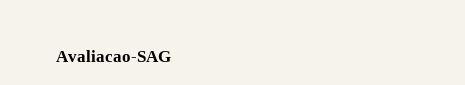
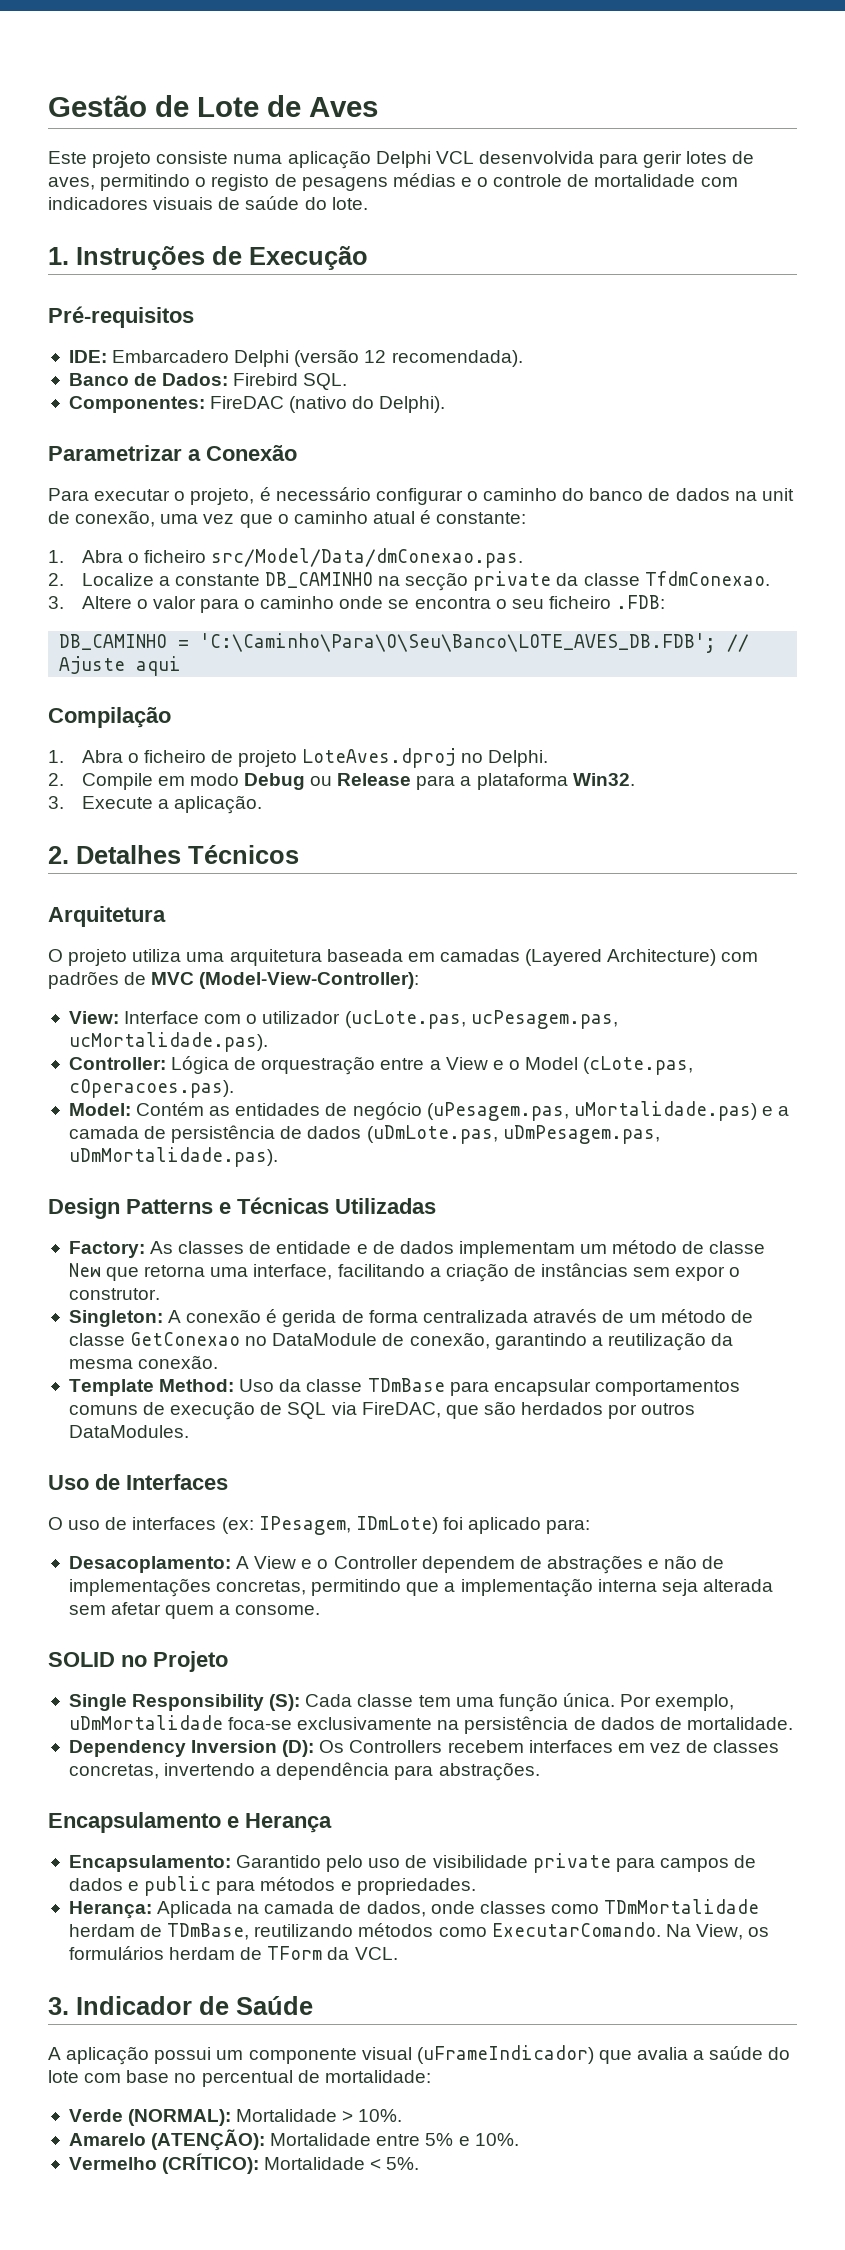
- Avaliacao-SAG
+ Gestão de Lote de Aves
+ Este projeto consiste numa aplicação Delphi VCL desenvolvida para gerir lotes de aves, permitindo o registo de pesagens médias e o controle de mortalidade com indicadores visuais de saúde do lote.
+ 1. Instruções de Execução
+ Pré-requisitos
+ IDE: Embarcadero Delphi (versão 12 recomendada).
+ Banco de Dados: Firebird SQL.
+ Componentes: FireDAC (nativo do Delphi).
+ Parametrizar a Conexão
+ Para executar o projeto, é necessário configurar o caminho do banco de dados na unit de conexão, uma vez que o caminho atual é constante:
+ 1. Abra o ficheiro src/Model/Data/dmConexao.pas.
+ 2. Localize a constante DB_CAMINHO na secção private da classe TfdmConexao.
+ 3. Altere o valor para o caminho onde se encontra o seu ficheiro .FDB:
+ DB_CAMINHO = 'C:\Caminho\Para\O\Seu\Banco\LOTE_AVES_DB.FDB'; // Ajuste aqui
+ Compilação
+ 1. Abra o ficheiro de projeto LoteAves.dproj no Delphi.
+ 2. Compile em modo Debug ou Release para a plataforma Win32.
+ 3. Execute a aplicação.
+ 2. Detalhes Técnicos
+ Arquitetura
+ O projeto utiliza uma arquitetura baseada em camadas (Layered Architecture) com padrões de MVC (Model-View-Controller):
+ View: Interface com o utilizador (ucLote.pas, ucPesagem.pas, ucMortalidade.pas).
+ Controller: Lógica de orquestração entre a View e o Model (cLote.pas, cOperacoes.pas).
+ Model: Contém as entidades de negócio (uPesagem.pas, uMortalidade.pas) e a camada de persistência de dados (uDmLote.pas, uDmPesagem.pas, uDmMortalidade.pas).
+ Design Patterns e Técnicas Utilizadas
+ Factory: As classes de entidade e de dados implementam um método de classe New que retorna uma interface, facilitando a criação de instâncias sem expor o construtor.
+ Singleton: A conexão é gerida de forma centralizada através de um método de classe GetConexao no DataModule de conexão, garantindo a reutilização da mesma conexão.
+ Template Method: Uso da classe TDmBase para encapsular comportamentos comuns de execução de SQL via FireDAC, que são herdados por outros DataModules.
+ Uso de Interfaces
+ O uso de interfaces (ex: IPesagem, IDmLote) foi aplicado para:
+ Desacoplamento: A View e o Controller dependem de abstrações e não de implementações concretas, permitindo que a implementação interna seja alterada sem afetar quem a consome.
+ SOLID no Projeto
+ Single Responsibility (S): Cada classe tem uma função única. Por exemplo, uDmMortalidade foca-se exclusivamente na persistência de dados de mortalidade.
+ Dependency Inversion (D): Os Controllers recebem interfaces em vez de classes concretas, invertendo a dependência para abstrações.
+ Encapsulamento e Herança
+ Encapsulamento: Garantido pelo uso de visibilidade private para campos de dados e public para métodos e propriedades.
+ Herança: Aplicada na camada de dados, onde classes como TDmMortalidade herdam de TDmBase, reutilizando métodos como ExecutarComando. Na View, os formulários herdam de TForm da VCL.
+ 3. Indicador de Saúde
+ A aplicação possui um componente visual (uFrameIndicador) que avalia a saúde do lote com base no percentual de mortalidade:
+ Verde (NORMAL): Mortalidade > 10%.
+ Amarelo (ATENÇÃO): Mortalidade entre 5% e 10%.
+ Vermelho (CRÍTICO): Mortalidade < 5%.

